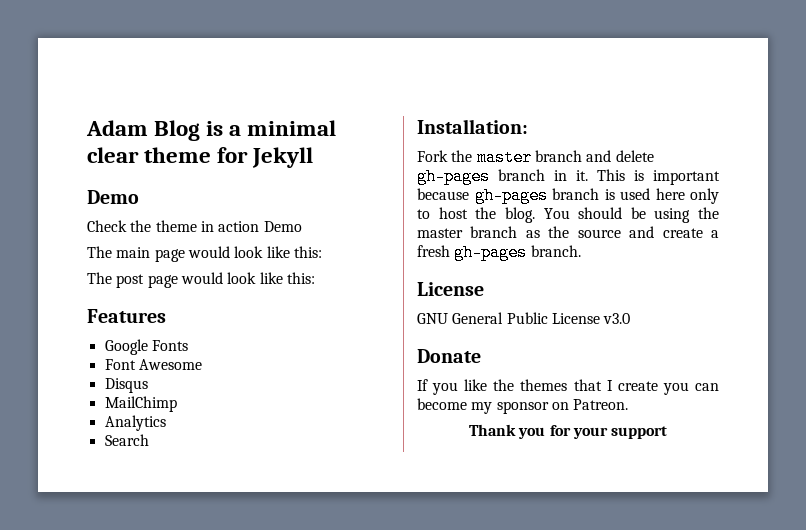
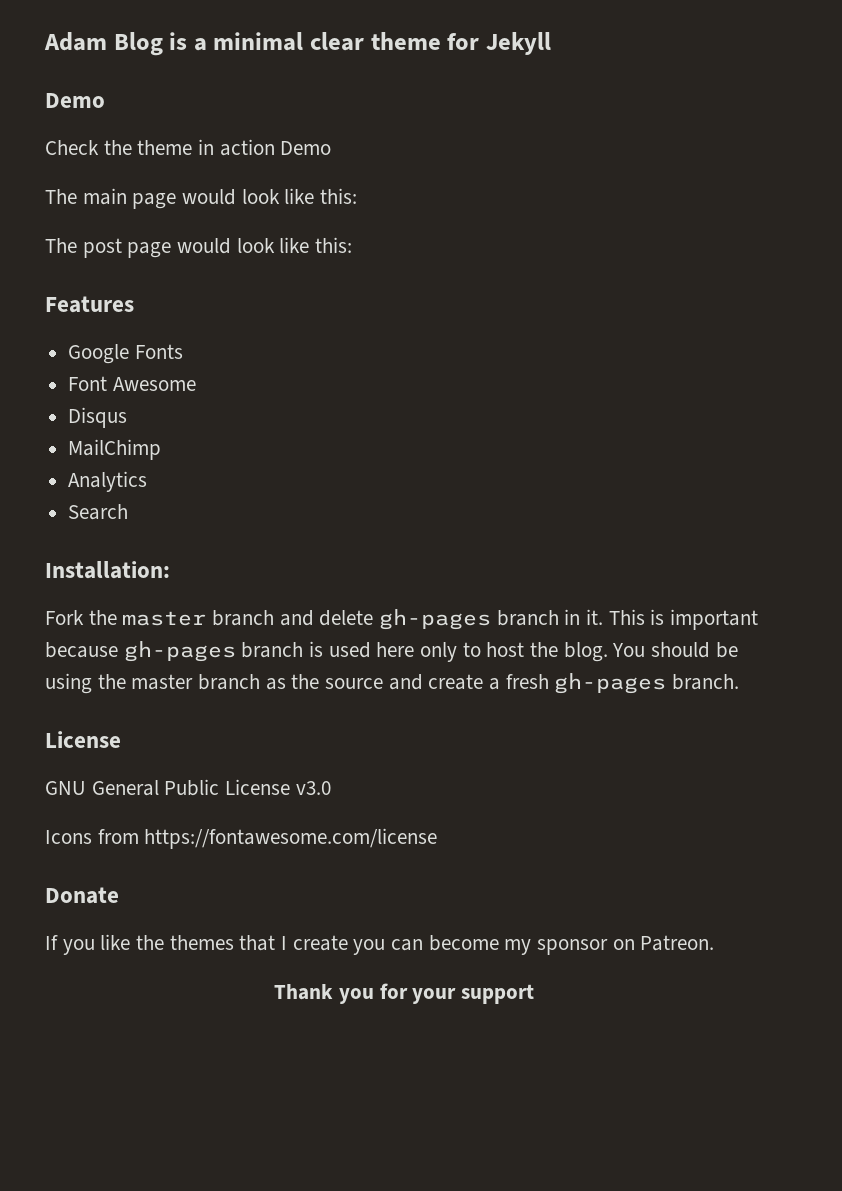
+ Icons from https://fontawesome.com/license

